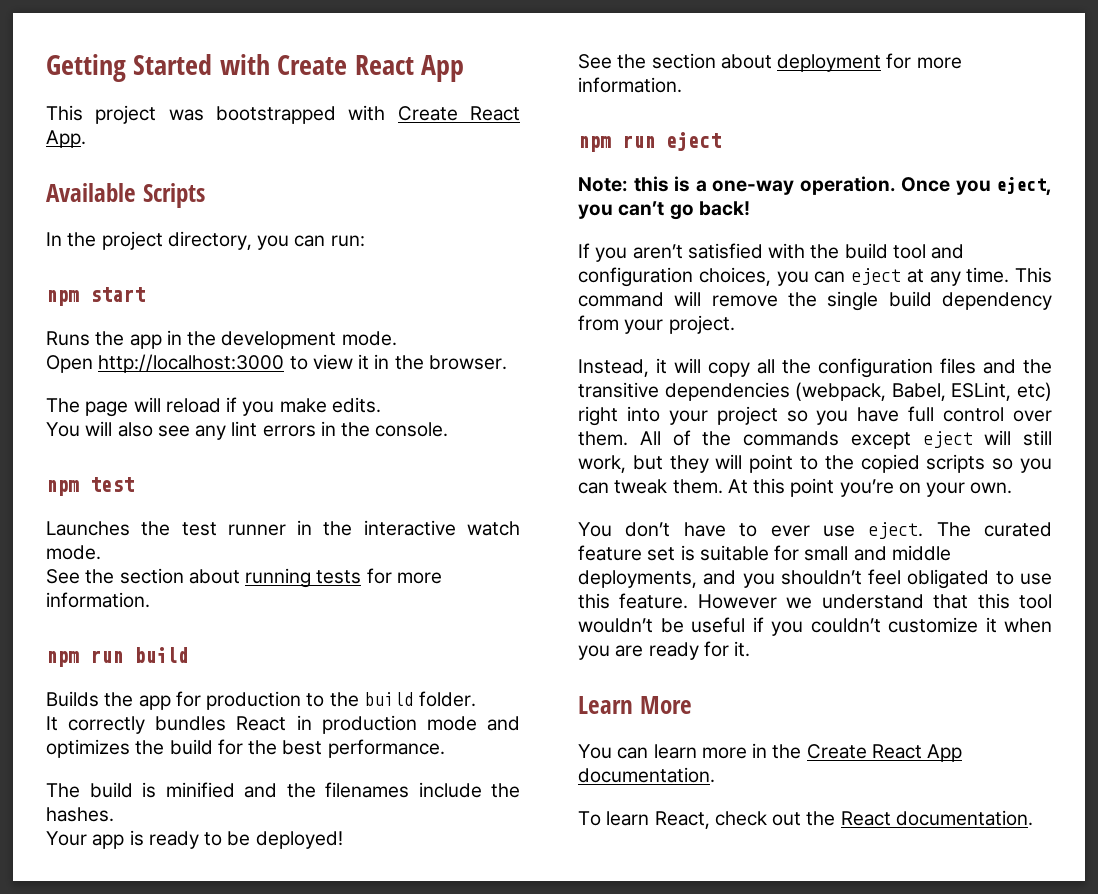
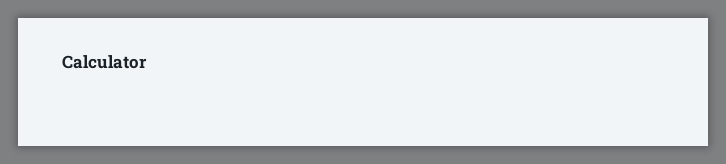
- Getting Started with Create React App
- This project was bootstrapped with Create React App.
- Available Scripts
- In the project directory, you can run:
- npm start
- Runs the app in the development mode.
- Open http://localhost:3000 to view it in the browser.
- The page will reload if you make edits.
- You will also see any lint errors in the console.
- npm test
- Launches the test runner in the interactive watch mode.
- See the section about running tests for more information.
- npm run build
- Builds the app for production to the build folder.
- It correctly bundles React in production mode and optimizes the build for the best performance.
- The build is minified and the filenames include the hashes.
- Your app is ready to be deployed!
- See the section about deployment for more information.
- npm run eject
- Note: this is a one-way operation. Once you eject, you can’t go back!
- If you aren’t satisfied with the build tool and configuration choices, you can eject at any time. This command will remove the single build dependency from your project.
- Instead, it will copy all the configuration files and the transitive dependencies (webpack, Babel, ESLint, etc) right into your project so you have full control over them. All of the commands except eject will still work, but they will point to the copied scripts so you can tweak them. At this point you’re on your own.
- You don’t have to ever use eject. The curated feature set is suitable for small and middle deployments, and you shouldn’t feel obligated to use this feature. However we understand that this tool wouldn’t be useful if you couldn’t customize it when you are ready for it.
- Learn More
- You can learn more in the Create React App documentation.
- To learn React, check out the React documentation.
+ Calculator

